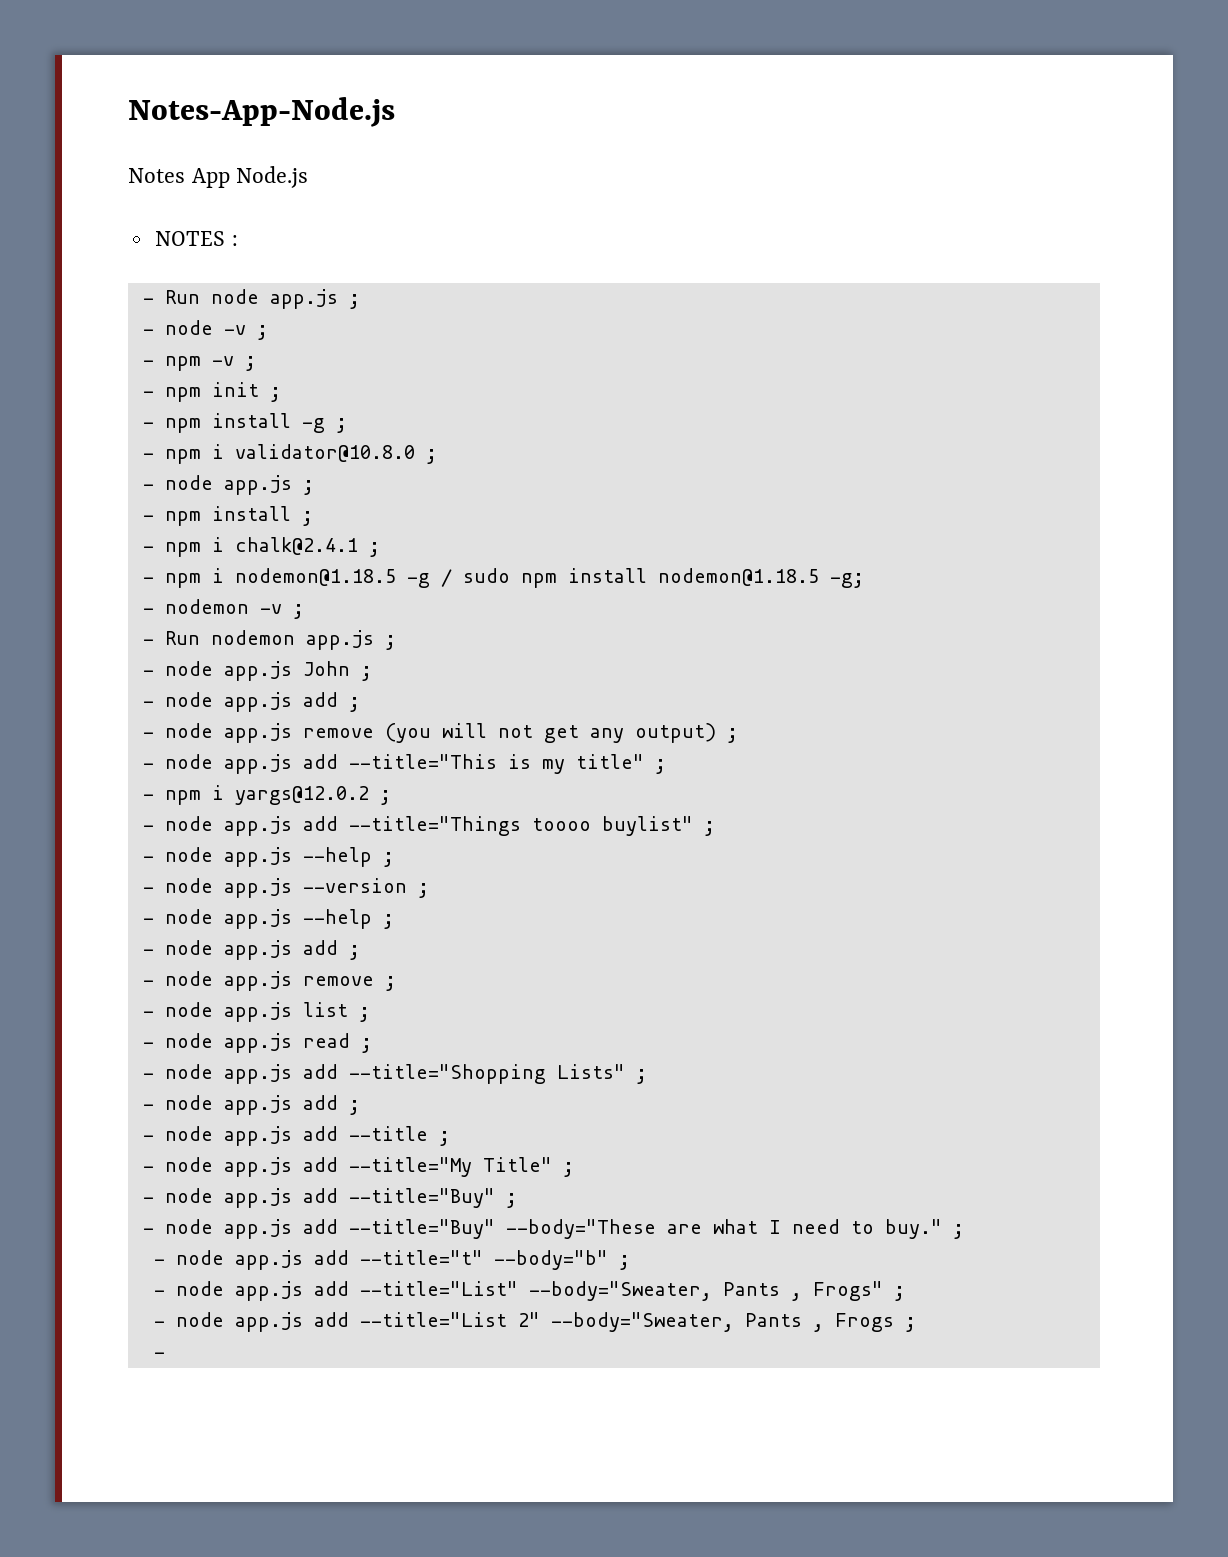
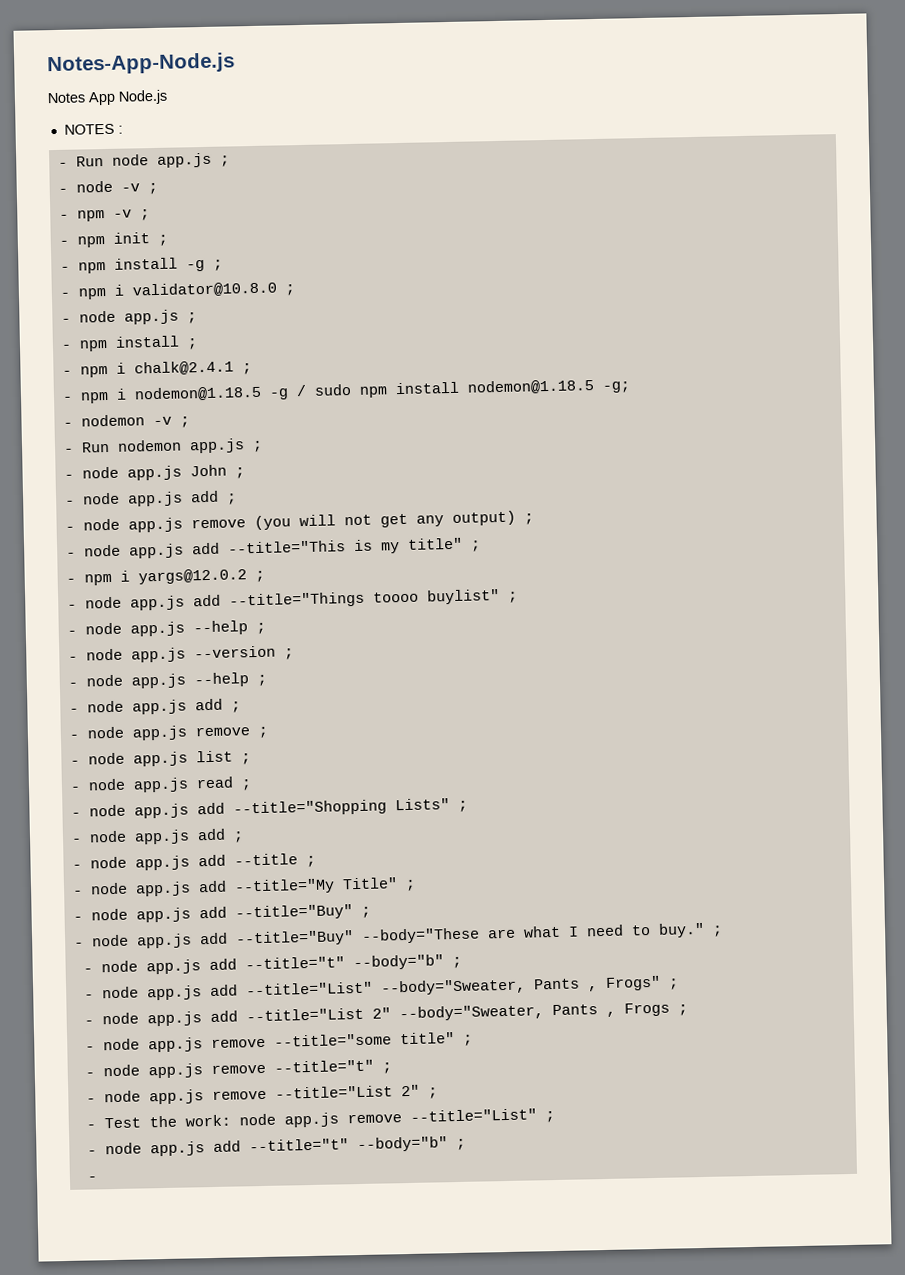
+ - node app.js remove --title="some title" ;
+ - node app.js remove --title="t" ;
+ - node app.js remove --title="List 2" ;
+ - Test the work: node app.js remove --title="List" ;
+ - node app.js add --title="t" --body="b" ;

